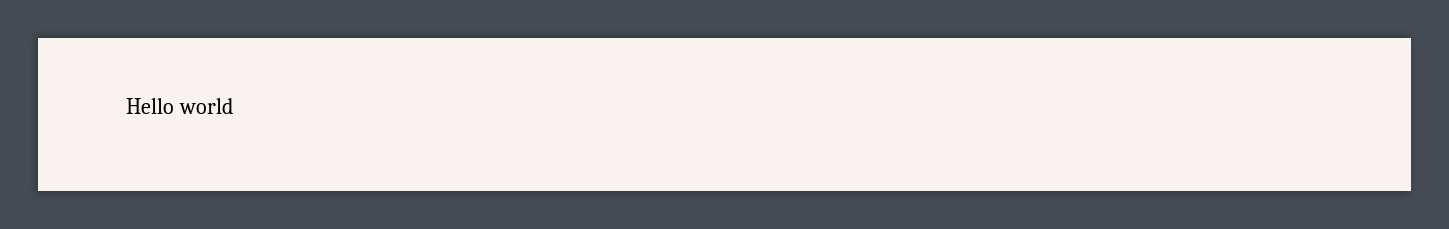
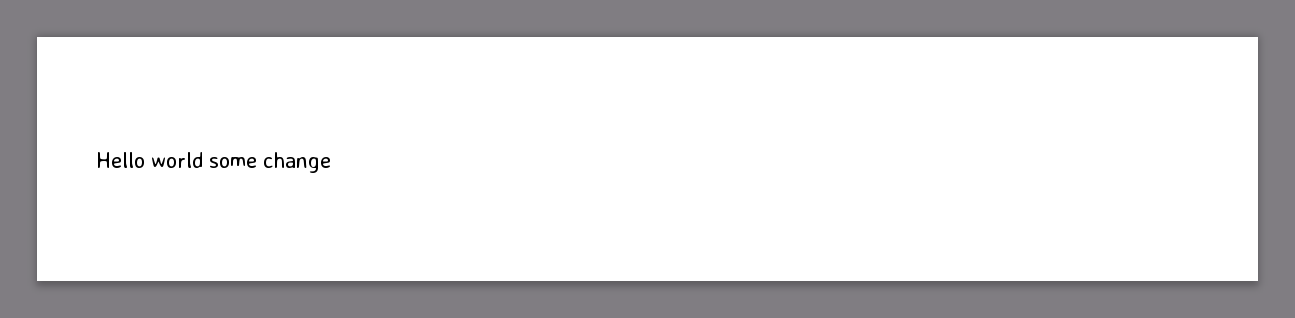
- Hello world
+ Hello world some change

